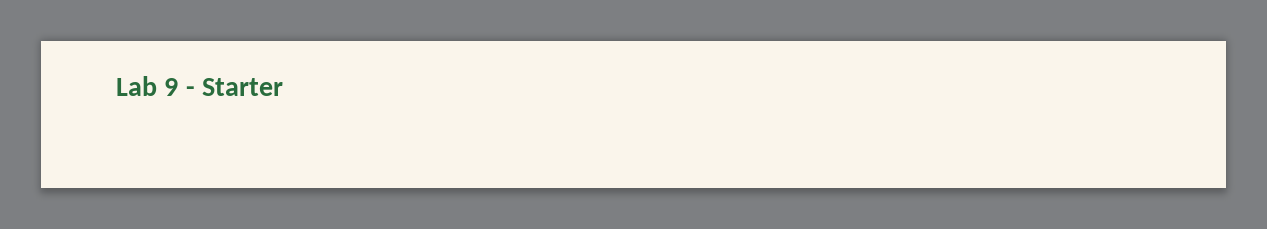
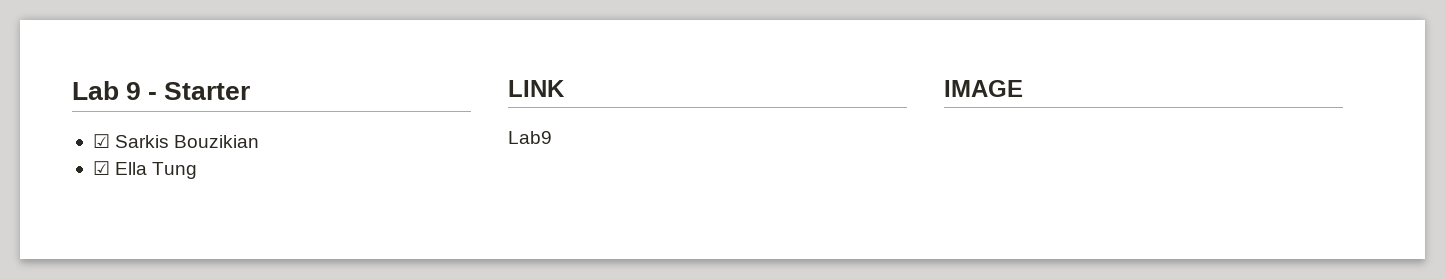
+ ☑ Sarkis Bouzikian
+ ☑ Ella Tung
+ LINK
+ Lab9
+ IMAGE

